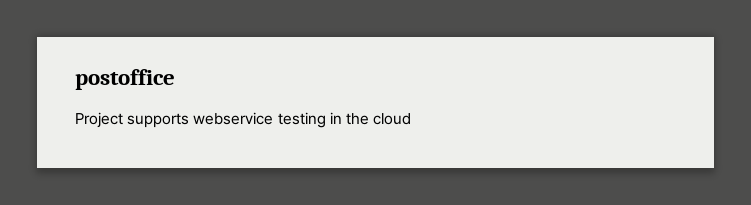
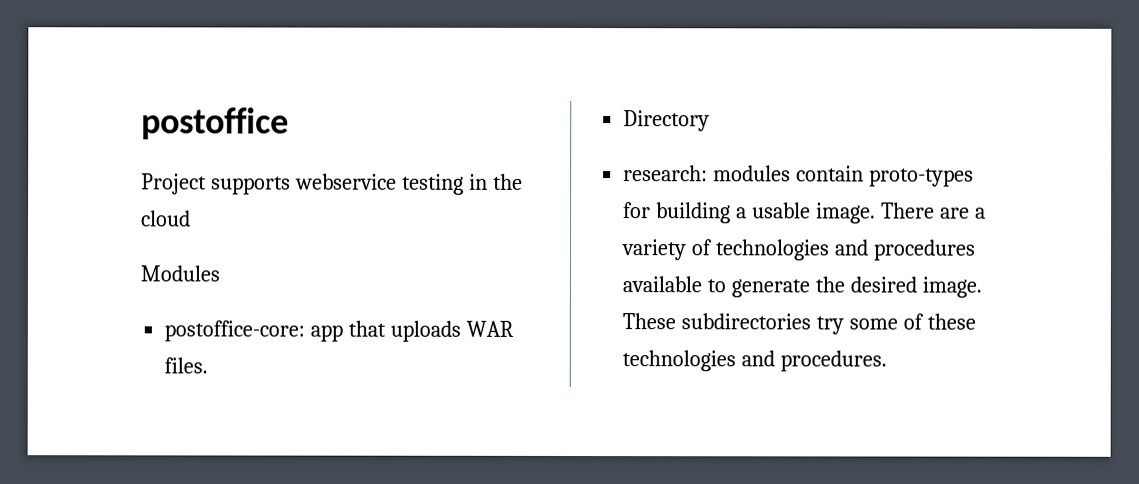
+ Modules
+ postoffice-core: app that uploads WAR files.
+ Directory
+ research: modules contain proto-types for building a usable image. There are a variety of technologies and procedures available to generate the desired image. These subdirectories try some of these technologies and procedures.

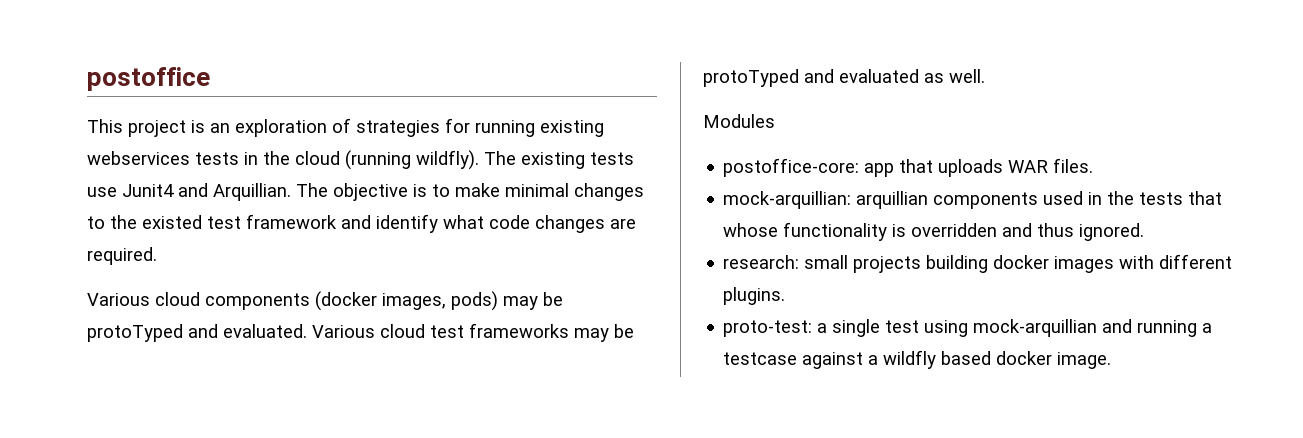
- Project supports webservice testing in the cloud
+ This project is an exploration of strategies for running existing webservices tests in the cloud (running wildfly). The existing tests use Junit4 and Arquillian. The objective is to make minimal changes to the existed test framework and identify what code changes are required.
+ Various cloud components (docker images, pods) may be protoTyped and evaluated. Various cloud test frameworks may be protoTyped and evaluated as well.
- Directory
- research: modules contain proto-types for building a usable image. There are a variety of technologies and procedures available to generate the desired image. These subdirectories try some of these technologies and procedures.
+ mock-arquillian: arquillian components used in the tests that whose functionality is overridden and thus ignored.
+ research: small projects building docker images with different plugins.
+ proto-test: a single test using mock-arquillian and running a testcase against a wildfly based docker image.

